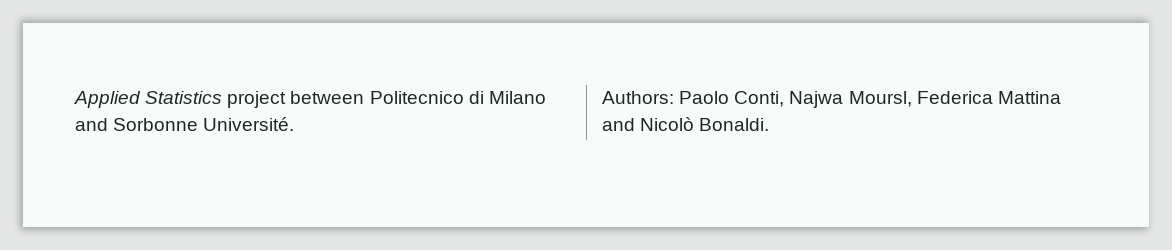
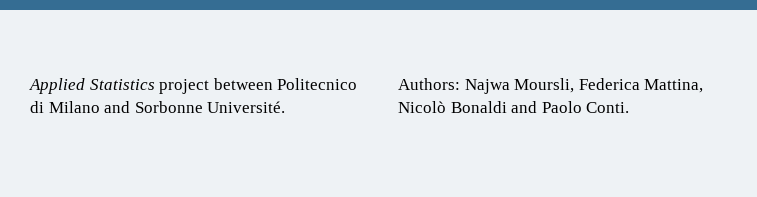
- Authors: Paolo Conti, Najwa Moursl, Federica Mattina and Nicolò Bonaldi.
+ Authors: Najwa Moursli, Federica Mattina, Nicolò Bonaldi and Paolo Conti.

